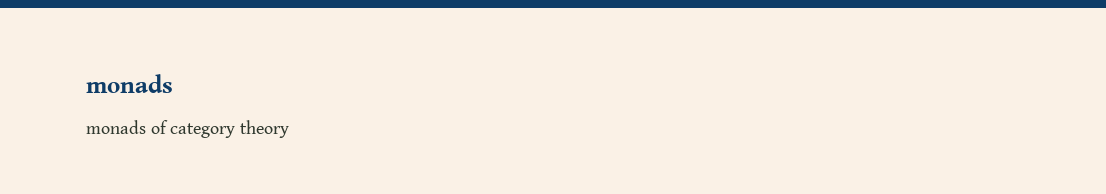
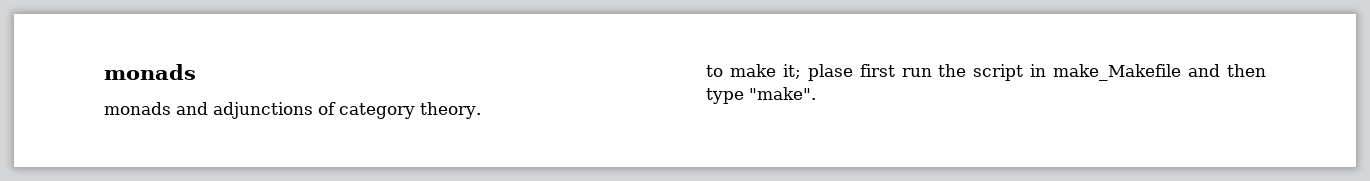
- monads of category theory
+ monads and adjunctions of category theory.
+ to make it; plase first run the script in make_Makefile and then type "make".

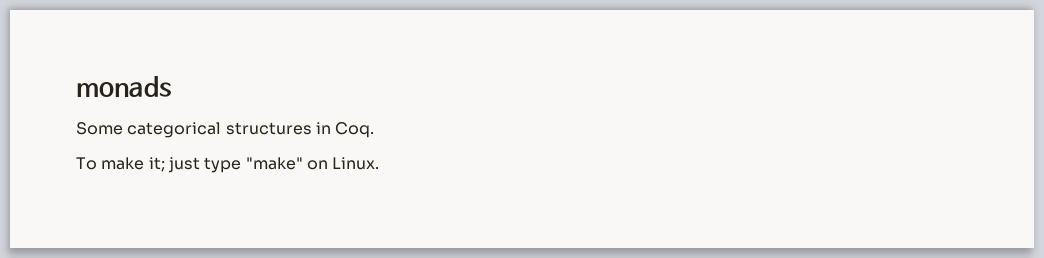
- monads and adjunctions of category theory.
- to make it; plase first run the script in make_Makefile and then type "make".
+ Some categorical structures in Coq.
+ To make it; just type "make" on Linux.

